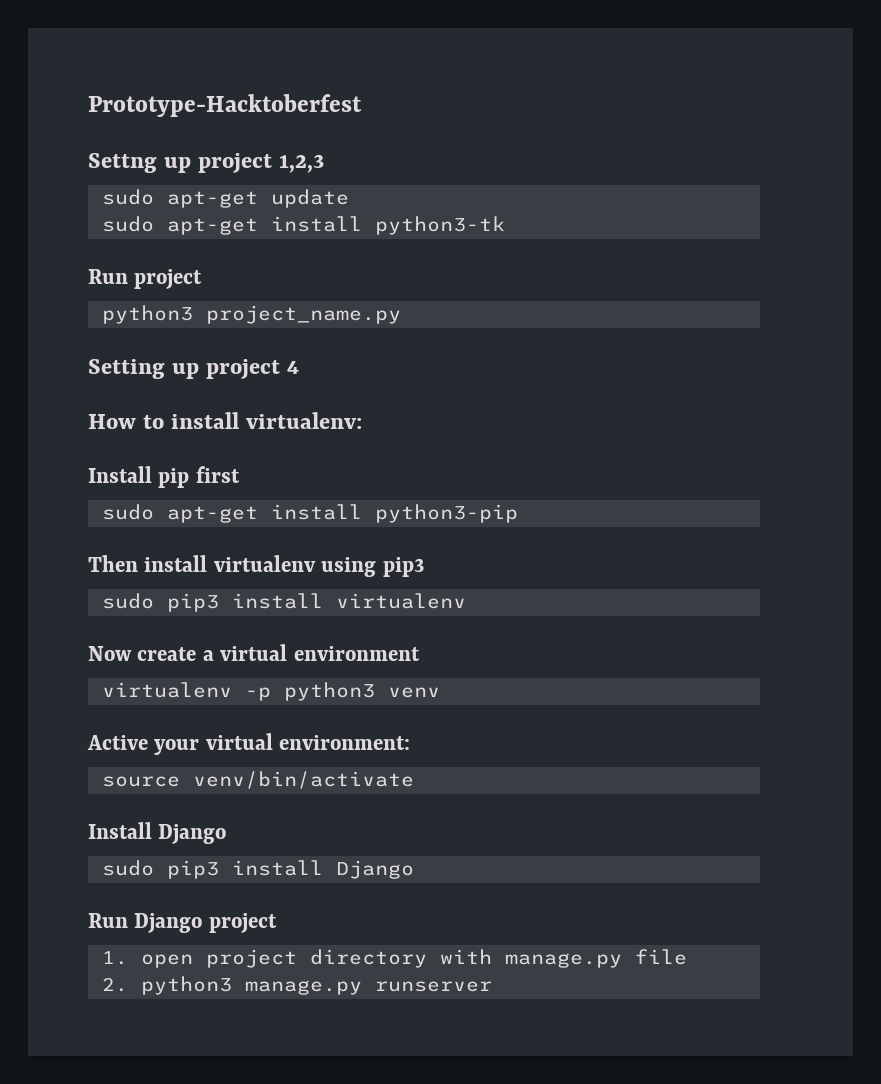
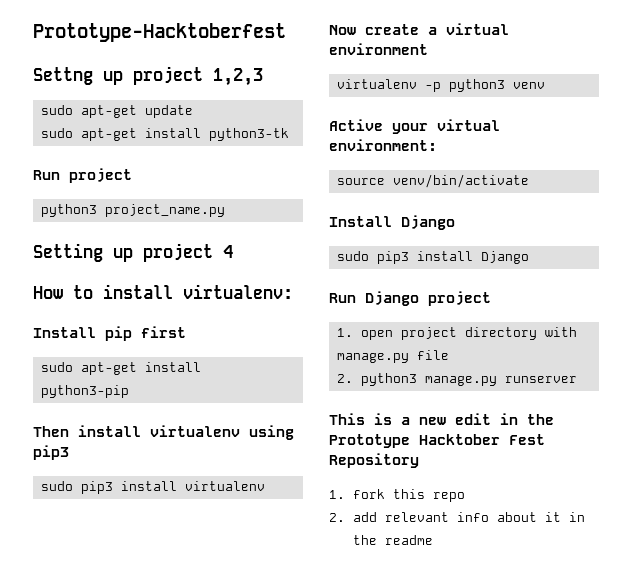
+ This is a new edit in the Prototype Hacktober Fest Repository
+ 1. fork this repo
+ 2. add relevant info about it in the readme

